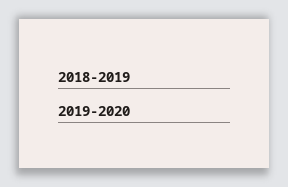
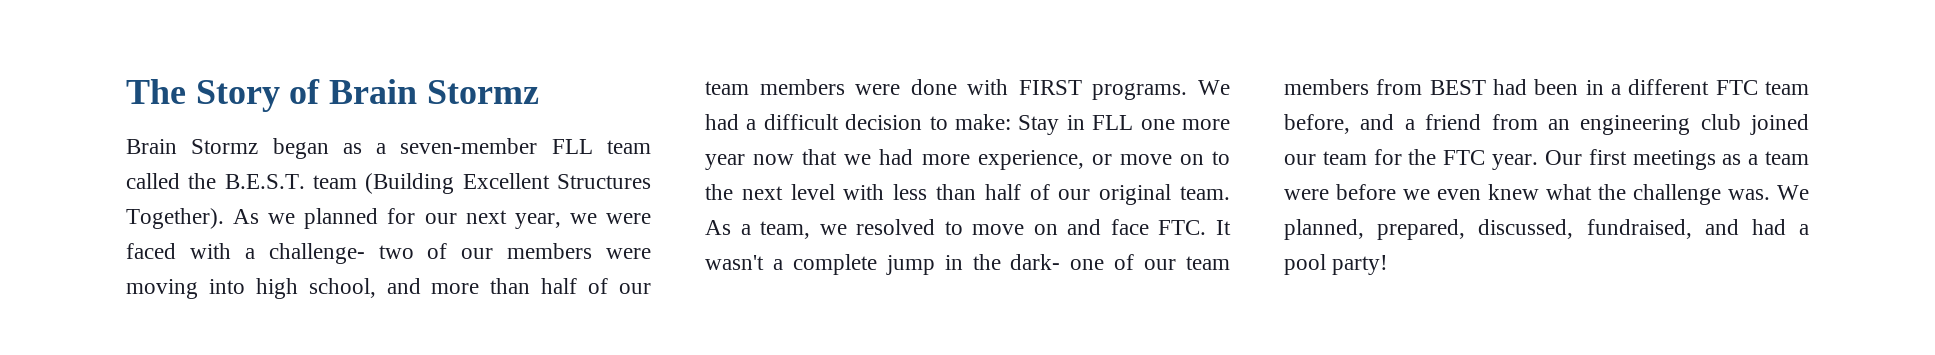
- 2018-2019
- 2019-2020
+ The Story of Brain Stormz
+ Brain Stormz began as a seven-member FLL team called the B.E.S.T. team (Building Excellent Structures Together). As we planned for our next year, we were faced with a challenge- two of our members were moving into high school, and more than half of our team members were done with FIRST programs. We had a difficult decision to make: Stay in FLL one more year now that we had more experience, or move on to the next level with less than half of our original team. As a team, we resolved to move on and face FTC. It wasn't a complete jump in the dark- one of our team members from BEST had been in a different FTC team before, and a friend from an engineering club joined our team for the FTC year. Our first meetings as a team were before we even knew what the challenge was. We planned, prepared, discussed, fundraised, and had a pool party!

